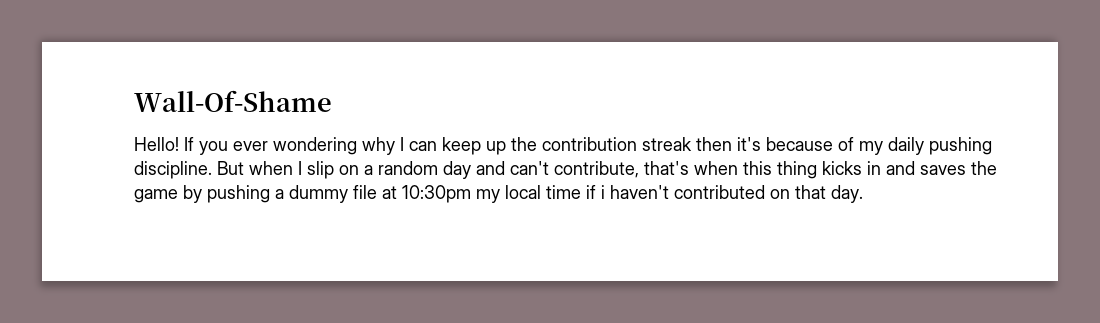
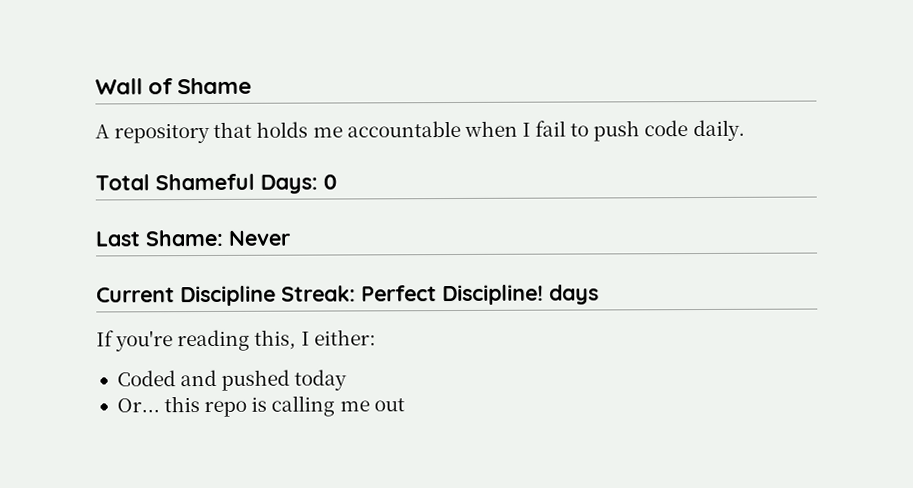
- Wall-Of-Shame
- Hello! If you ever wondering why I can keep up the contribution streak then it's because of my daily pushing discipline. But when I slip on a random day and can't contribute, that's when this thing kicks in and saves the game by pushing a dummy file at 10:30pm my local time if i haven't contributed on that day.
+ Wall of Shame
+ A repository that holds me accountable when I fail to push code daily.
+ Total Shameful Days: 0
+ Last Shame: Never
+ Current Discipline Streak: Perfect Discipline! days
+ If you're reading this, I either:
+ Coded and pushed today
+ Or... this repo is calling me out

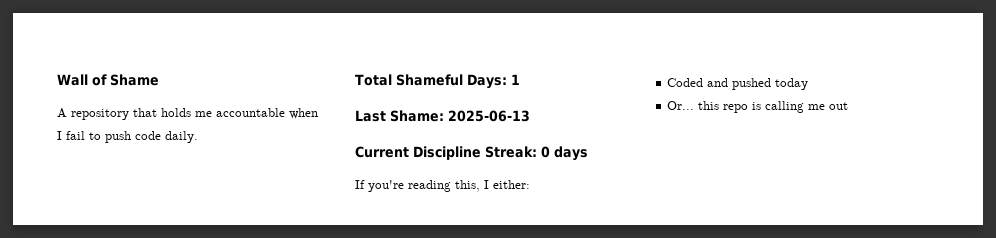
- Total Shameful Days: 0
+ Total Shameful Days: 1
- Last Shame: Never
+ Last Shame: 2025-06-13
- Current Discipline Streak: Perfect Discipline! days
+ Current Discipline Streak: 0 days

